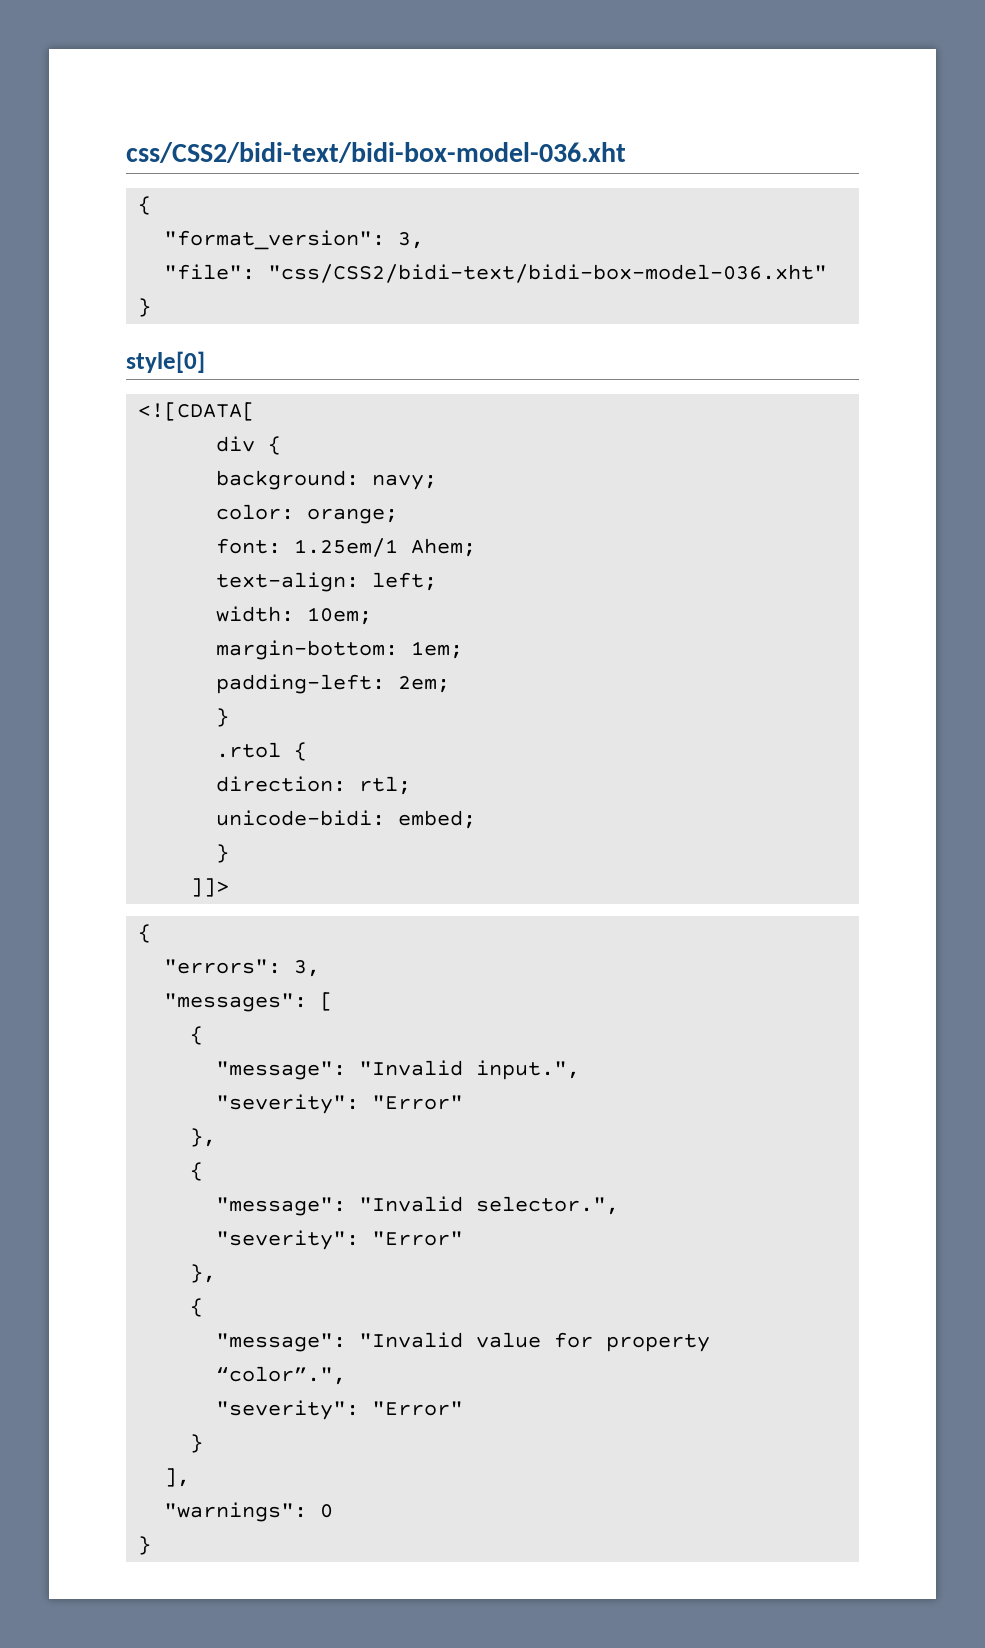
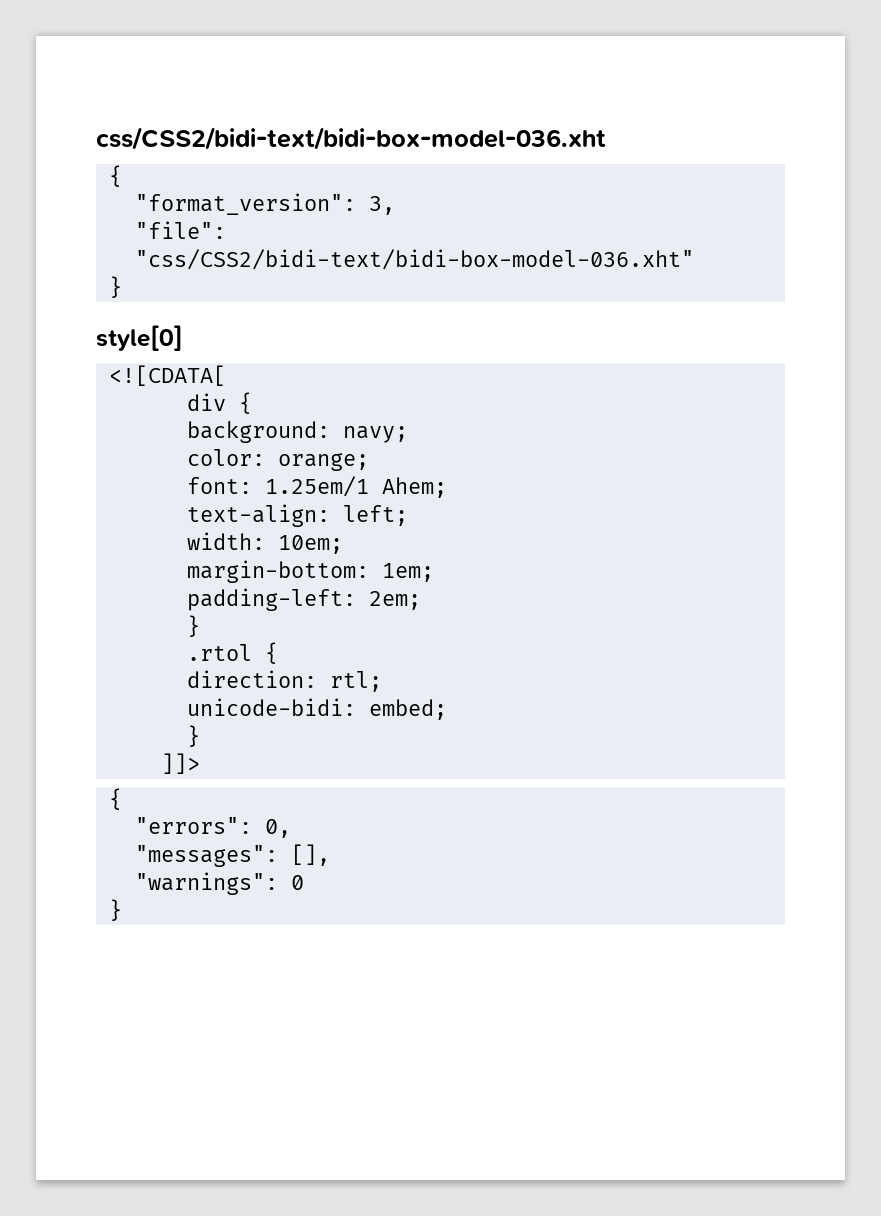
- "errors": 3,
+ "errors": 0,
- "messages": [
- {
- "message": "Invalid input.",
- "severity": "Error"
- },
- {
- "message": "Invalid selector.",
- "severity": "Error"
- },
- {
- "message": "Invalid value for property “color”.",
- "severity": "Error"
- }
- ],
+ "messages": [],

